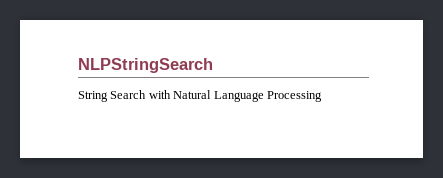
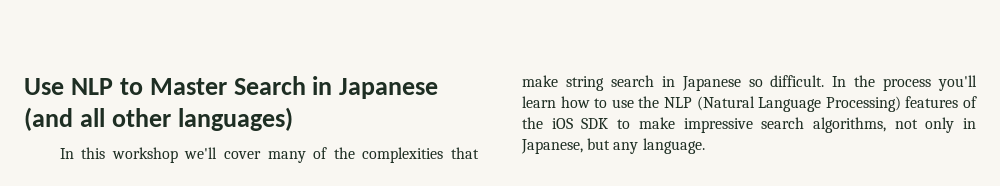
- NLPStringSearch
- String Search with Natural Language Processing
+ Use NLP to Master Search in Japanese (and all other languages)
+ In this workshop we'll cover many of the complexities that make string search in Japanese so difficult. In the process you'll learn how to use the NLP (Natural Language Processing) features of the iOS SDK to make impressive search algorithms, not only in Japanese, but any language.

